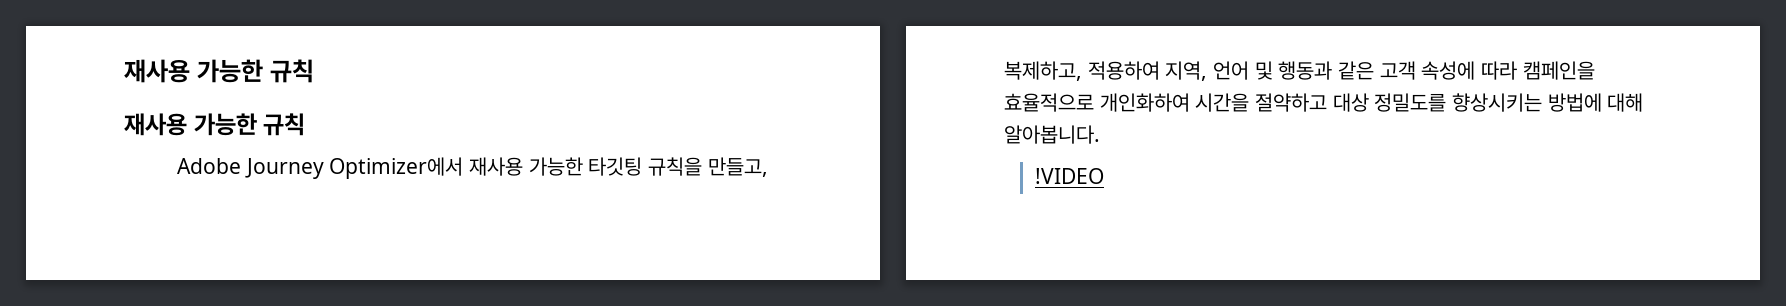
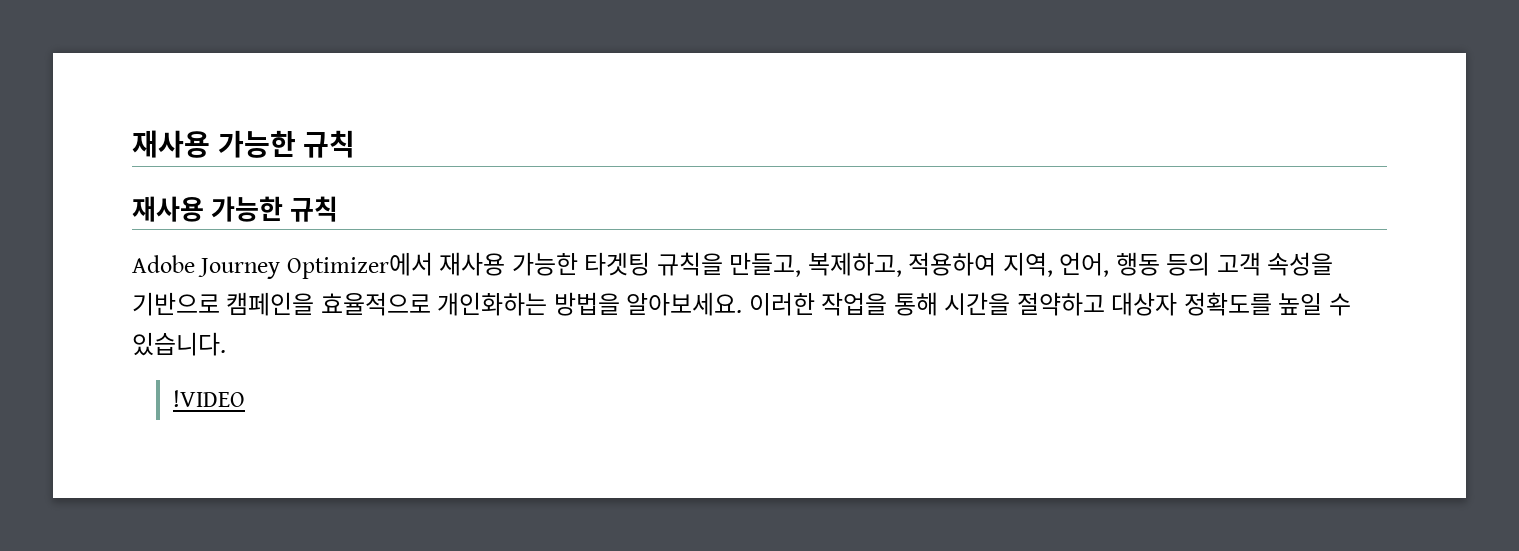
- Adobe Journey Optimizer에서 재사용 가능한 타깃팅 규칙을 만들고, 복제하고, 적용하여 지역, 언어 및 행동과 같은 고객 속성에 따라 캠페인을 효율적으로 개인화하여 시간을 절약하고 대상 정밀도를 향상시키는 방법에 대해 알아봅니다.
+ Adobe Journey Optimizer에서 재사용 가능한 타겟팅 규칙을 만들고, 복제하고, 적용하여 지역, 언어, 행동 등의 고객 속성을 기반으로 캠페인을 효율적으로 개인화하는 방법을 알아보세요. 이러한 작업을 통해 시간을 절약하고 대상자 정확도를 높일 수 있습니다.

